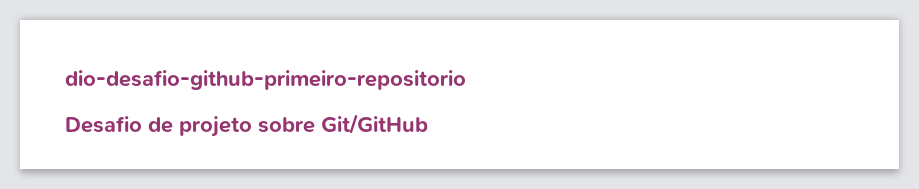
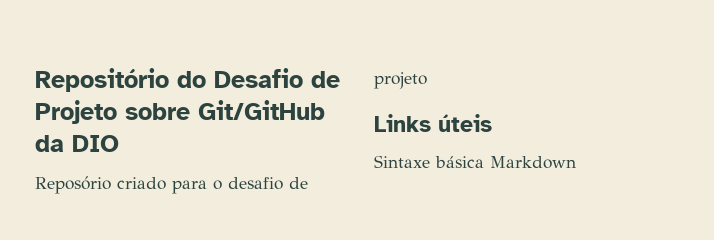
- dio-desafio-github-primeiro-repositorio
- Desafio de projeto sobre Git/GitHub
+ Repositório do Desafio de Projeto sobre Git/GitHub da DIO
+ Reposório criado para o desafio de projeto
+ Links úteis
+ Sintaxe básica Markdown

